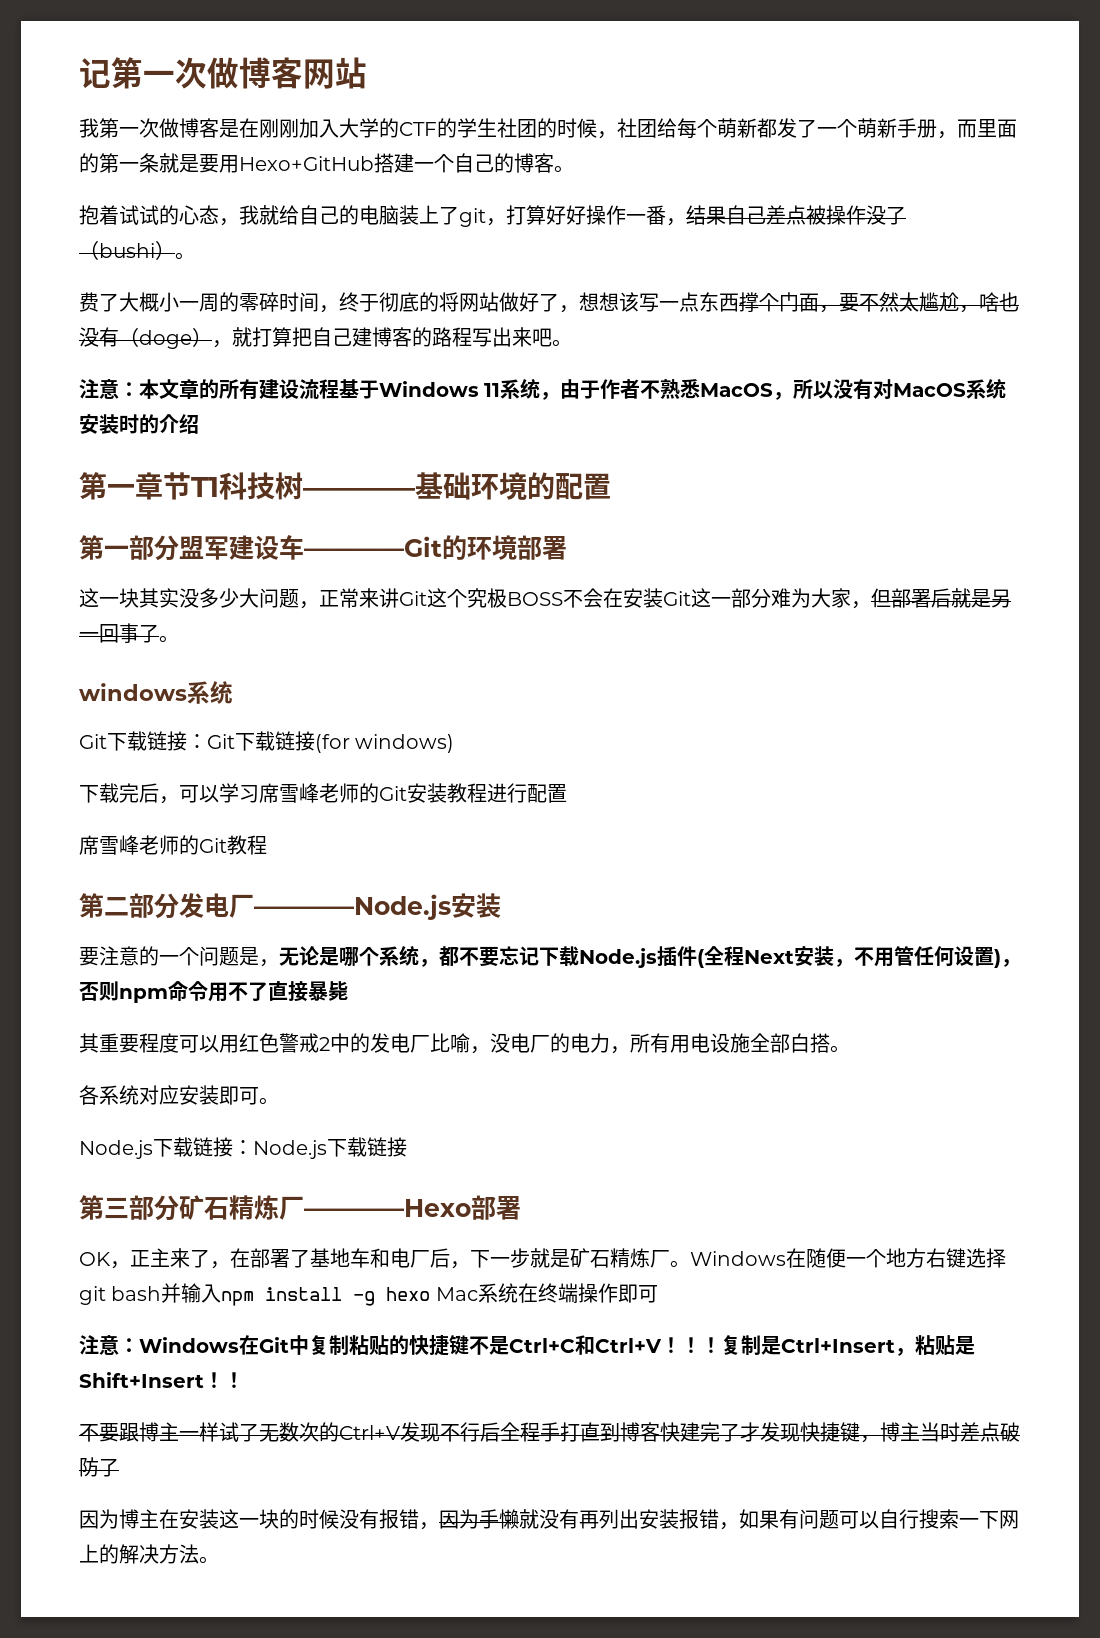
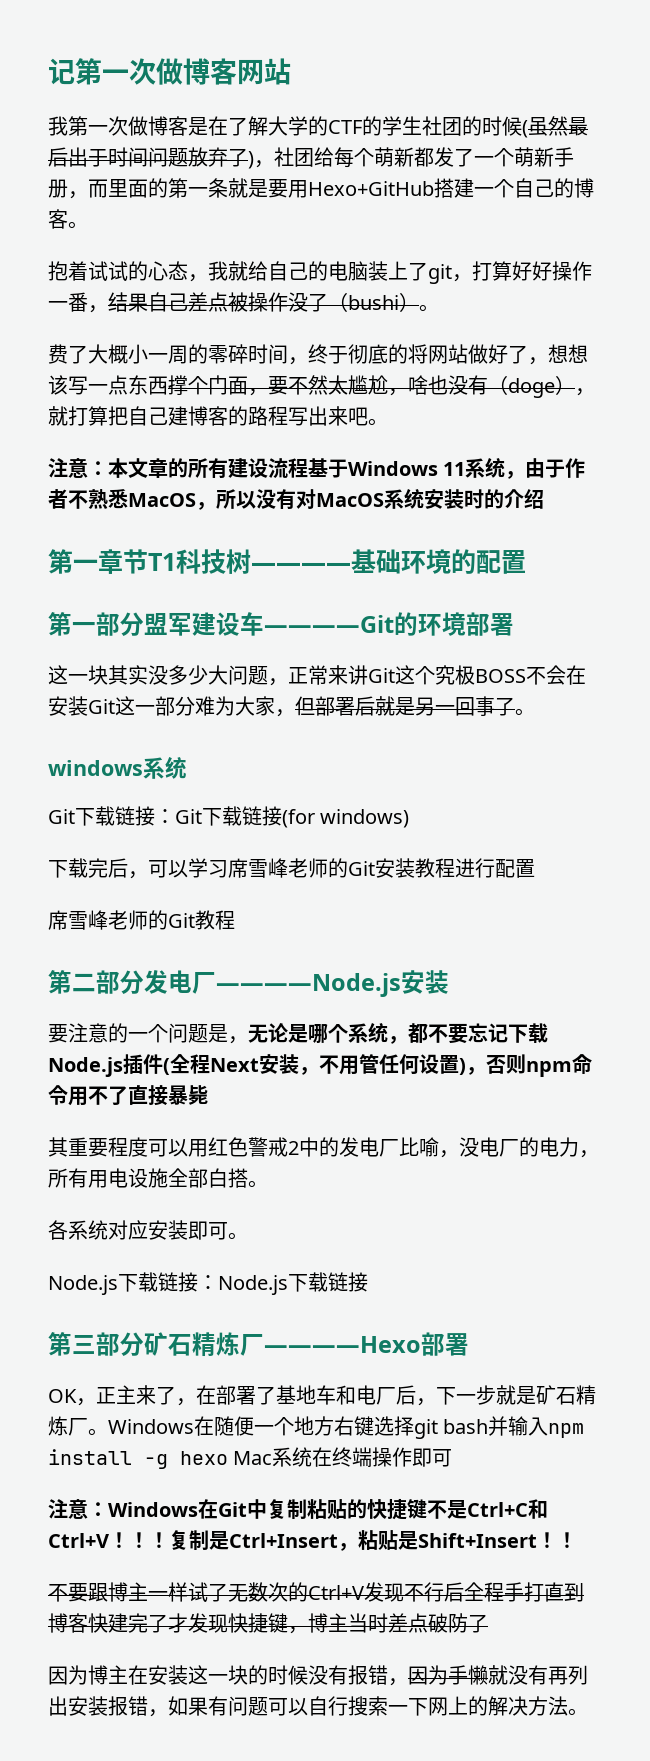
- 我第一次做博客是在刚刚加入大学的CTF的学生社团的时候，社团给每个萌新都发了一个萌新手册，而里面的第一条就是要用Hexo+GitHub搭建一个自己的博客。
+ 我第一次做博客是在了解大学的CTF的学生社团的时候(虽然最后出于时间问题放弃了)，社团给每个萌新都发了一个萌新手册，而里面的第一条就是要用Hexo+GitHub搭建一个自己的博客。

